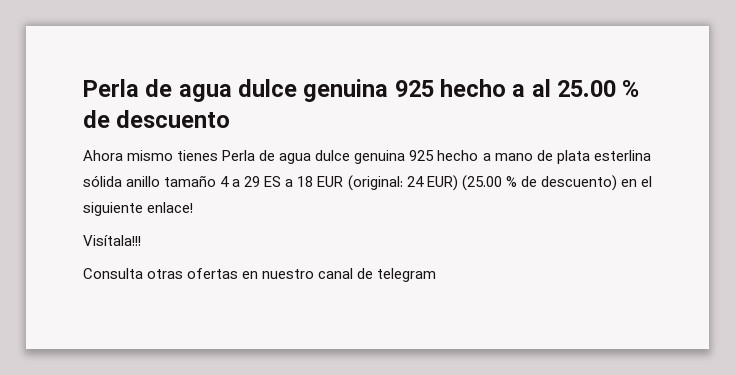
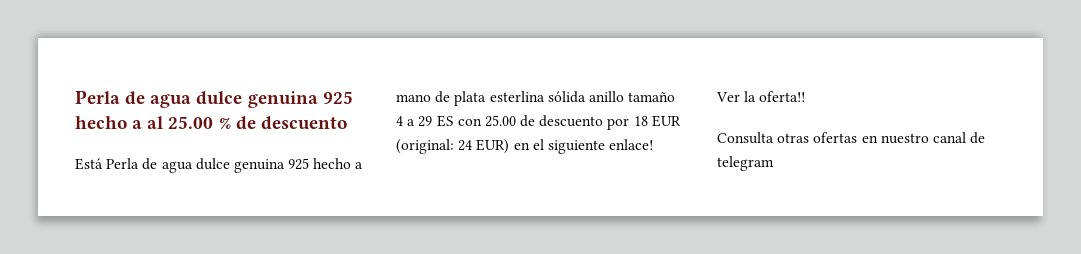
- Ahora mismo tienes Perla de agua dulce genuina 925 hecho a mano de plata esterlina sólida anillo tamaño 4 a 29 ES a 18 EUR (original: 24 EUR) (25.00 % de descuento) en el siguiente enlace!
+ Está Perla de agua dulce genuina 925 hecho a mano de plata esterlina sólida anillo tamaño 4 a 29 ES con 25.00 de descuento por 18 EUR (original: 24 EUR) en el siguiente enlace!
- Visítala!!!
+ Ver la oferta!!

